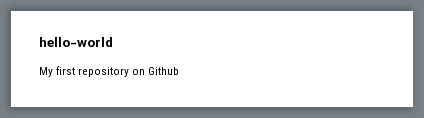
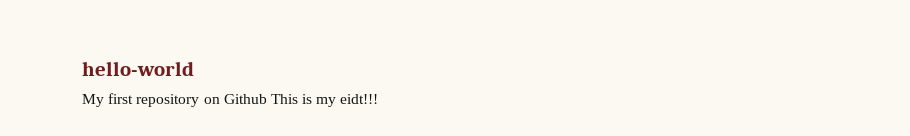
- My first repository on Github
+ My first repository on Github This is my eidt!!!

